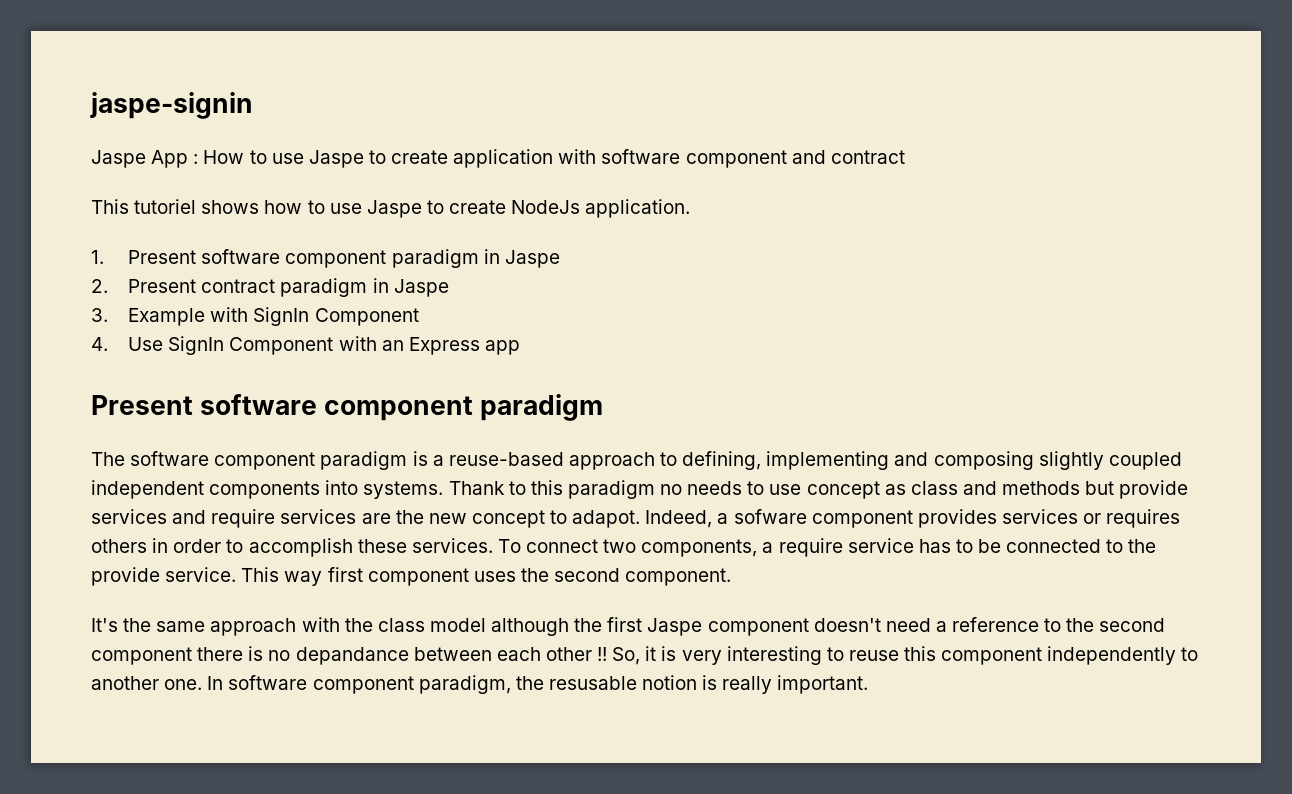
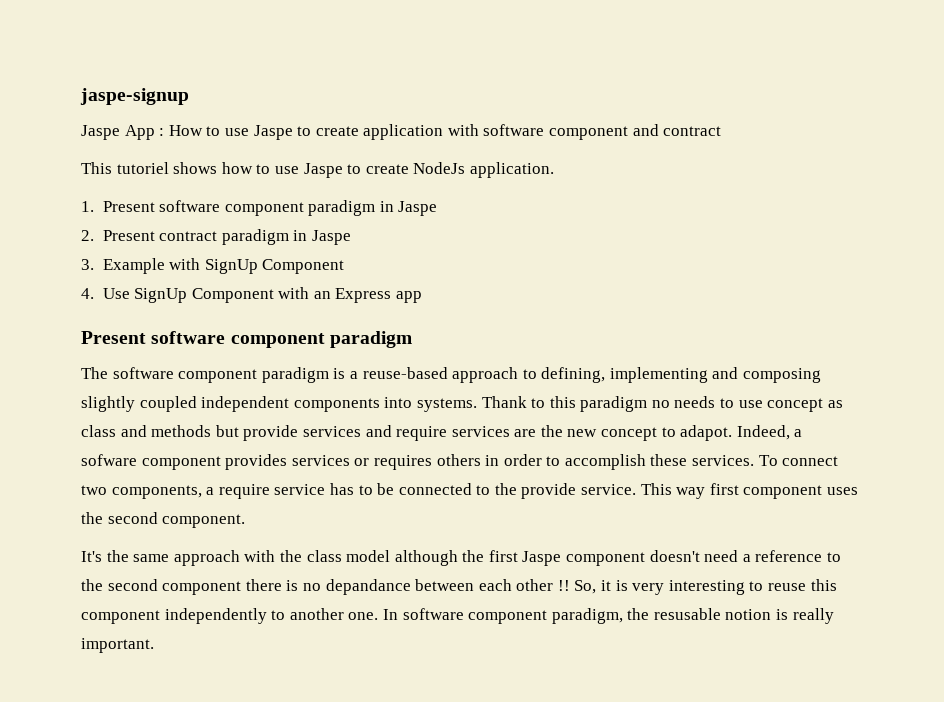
- jaspe-signin
+ jaspe-signup
- 3. Example with SignIn Component
+ 3. Example with SignUp Component
- 4. Use SignIn Component with an Express app
+ 4. Use SignUp Component with an Express app

